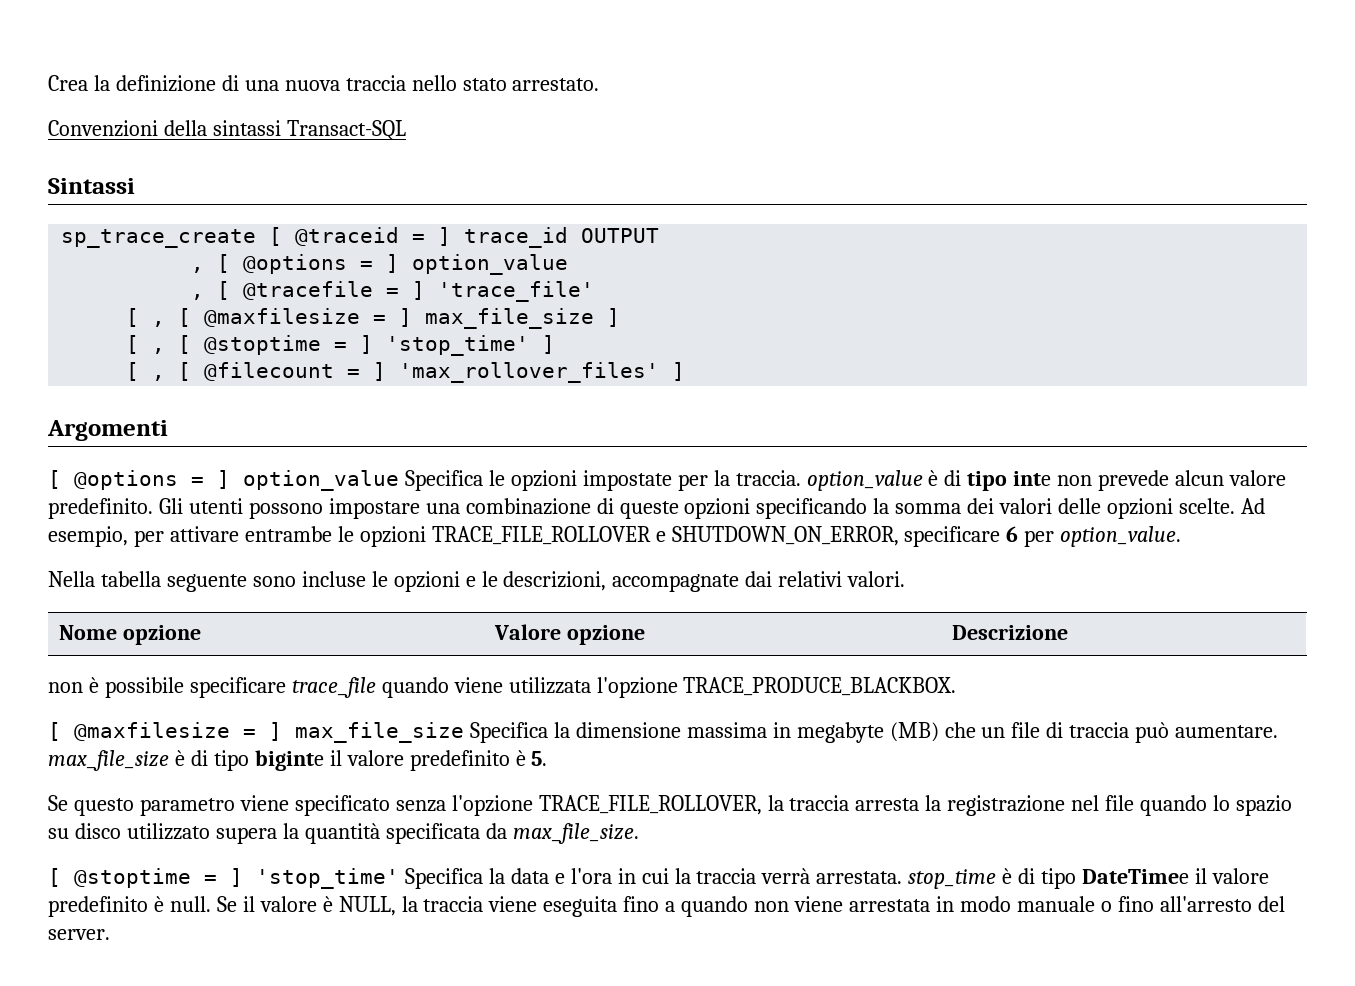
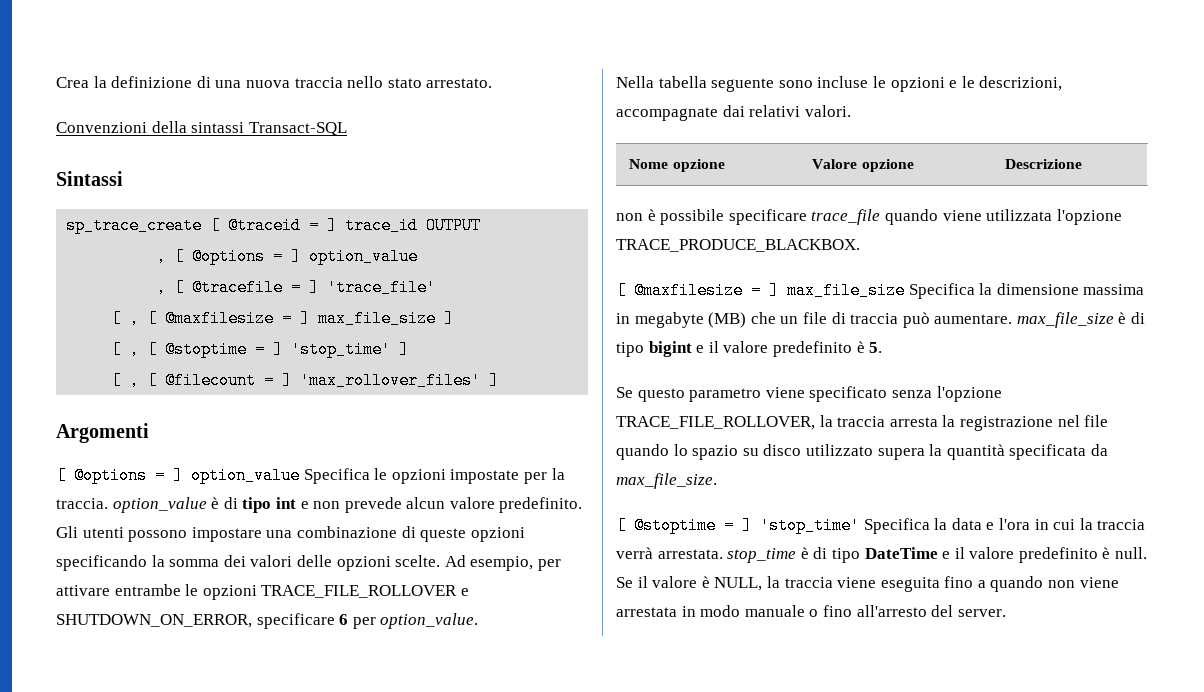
- [ @options = ] option_value Specifica le opzioni impostate per la traccia. option_value è di tipo inte non prevede alcun valore predefinito.
+ [ @options = ] option_value Specifica le opzioni impostate per la traccia. option_value è di tipo int e non prevede alcun valore predefinito.
- [ @maxfilesize = ] max_file_size Specifica la dimensione massima in megabyte (MB) che un file di traccia può aumentare. max_file_size è di tipo biginte il valore predefinito è 5.
+ [ @maxfilesize = ] max_file_size Specifica la dimensione massima in megabyte (MB) che un file di traccia può aumentare. max_file_size è di tipo bigint e il valore predefinito è 5.
- [ @stoptime = ] 'stop_time' Specifica la data e l'ora in cui la traccia verrà arrestata. stop_time è di tipo DateTimee il valore predefinito è null.
+ [ @stoptime = ] 'stop_time' Specifica la data e l'ora in cui la traccia verrà arrestata. stop_time è di tipo DateTime e il valore predefinito è null.

